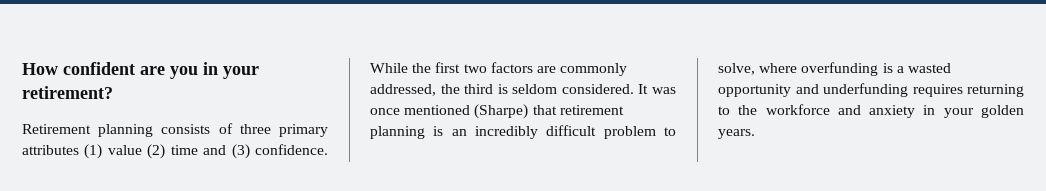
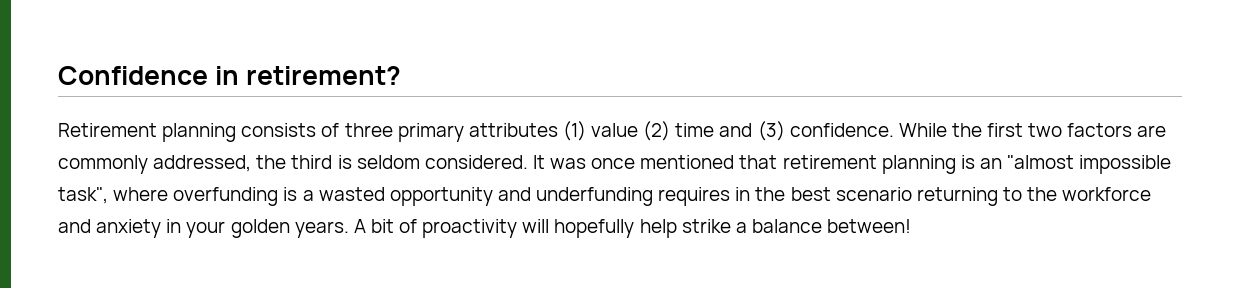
- How confident are you in your retirement?
+ Confidence in retirement?
- It was once mentioned (Sharpe) that retirement planning is an incredibly difficult problem to solve, where overfunding is a wasted opportunity and underfunding requires returning to the workforce and anxiety in your golden years.
+ It was once mentioned that retirement planning is an "almost impossible task", where overfunding is a wasted opportunity and underfunding requires in the best scenario returning to the workforce and anxiety in your golden years.
+ A bit of proactivity will hopefully help strike a balance between!

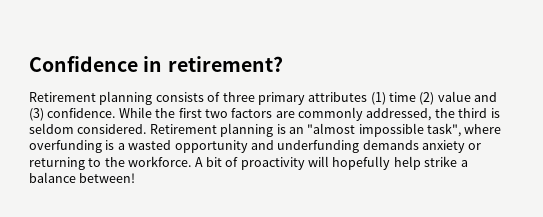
- Retirement planning consists of three primary attributes (1) value (2) time and (3) confidence.
+ Retirement planning consists of three primary attributes (1) time (2) value and (3) confidence.
- It was once mentioned that retirement planning is an "almost impossible task", where overfunding is a wasted opportunity and underfunding requires in the best scenario returning to the workforce and anxiety in your golden years.
+ Retirement planning is an "almost impossible task", where overfunding is a wasted opportunity and underfunding demands anxiety or returning to the workforce.

